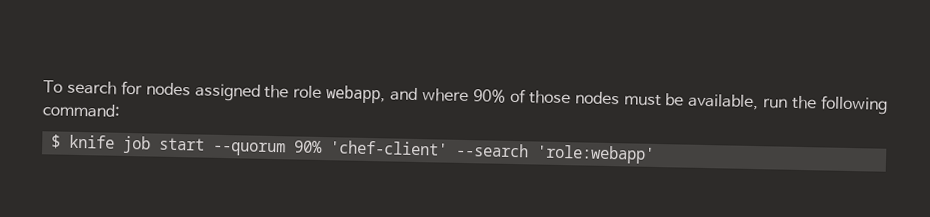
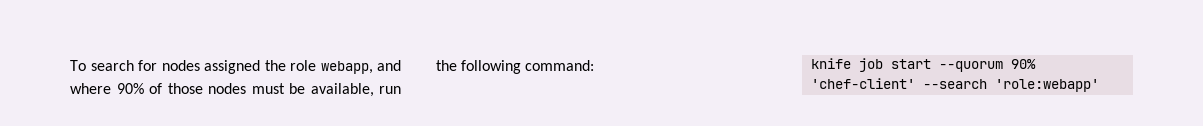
- $ knife job start --quorum 90% 'chef-client' --search 'role:webapp'
+ knife job start --quorum 90% 'chef-client' --search 'role:webapp'

